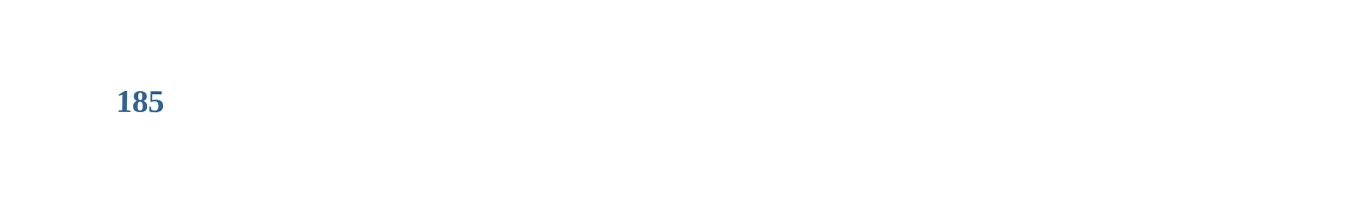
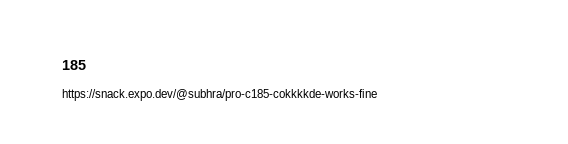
+ https://snack.expo.dev/@subhra/pro-c185-cokkkkde-works-fine

